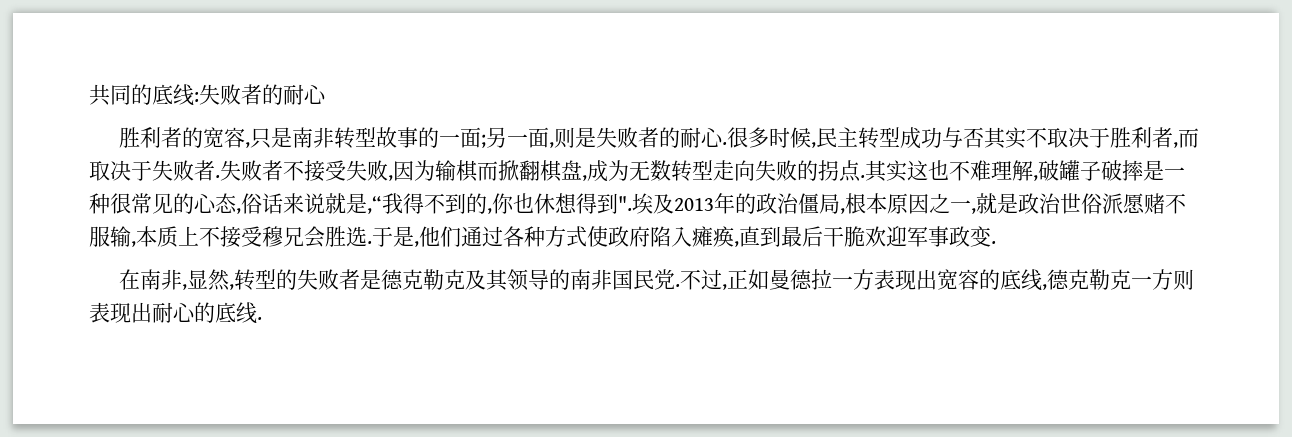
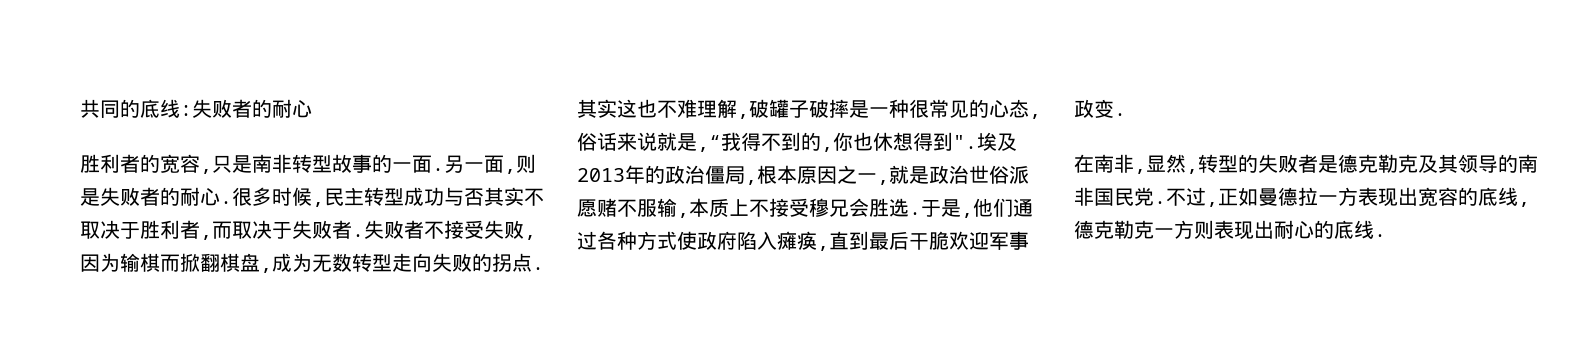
- 胜利者的宽容,只是南非转型故事的一面;另一面,则是失败者的耐心.
+ 胜利者的宽容,只是南非转型故事的一面.另一面,则是失败者的耐心.

